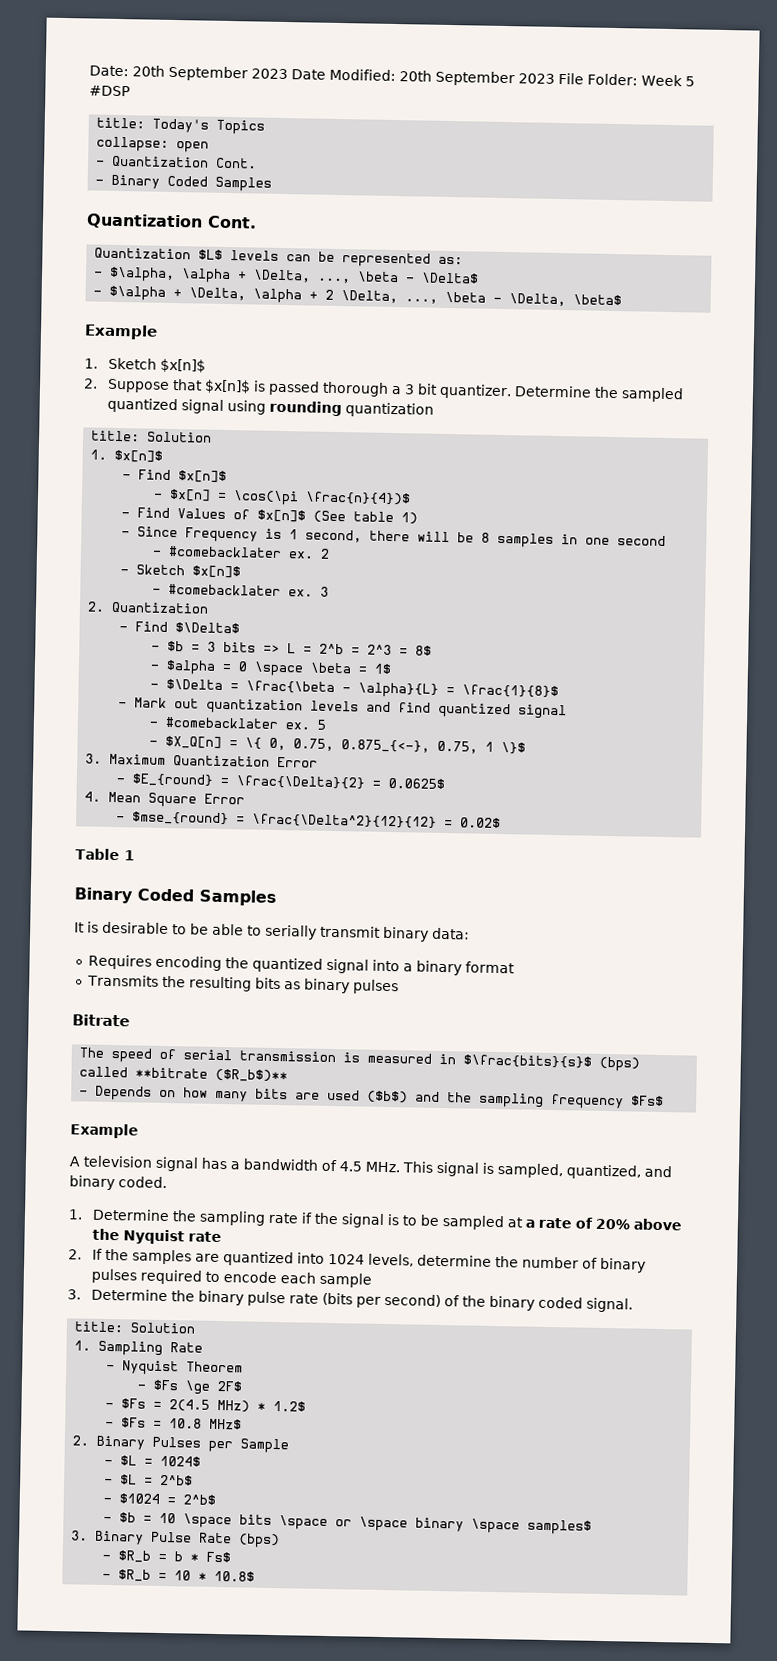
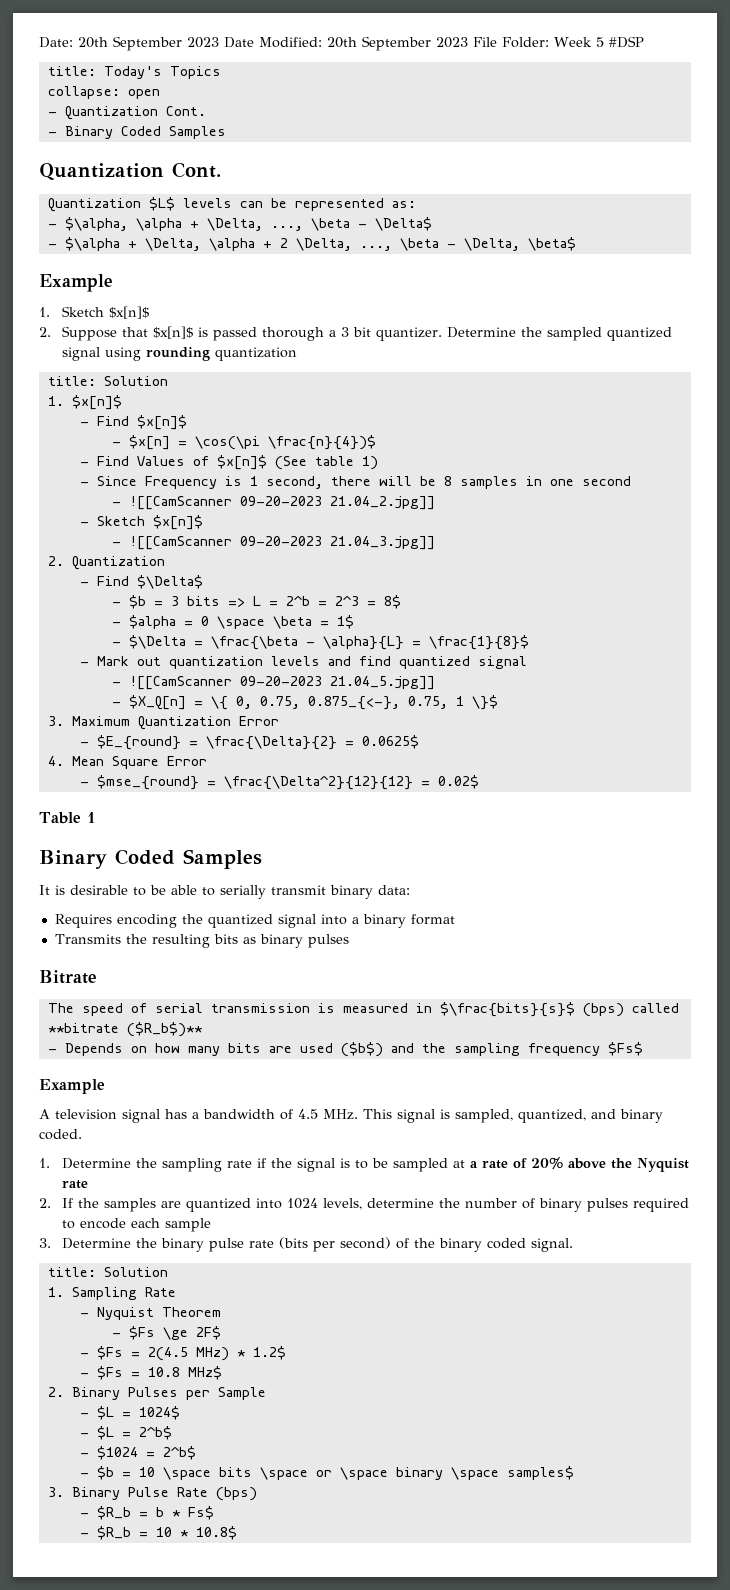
- - #comebacklater ex. 2
+ - ![[CamScanner 09-20-2023 21.04_2.jpg]]
- - #comebacklater ex. 3
+ - ![[CamScanner 09-20-2023 21.04_3.jpg]]
- - #comebacklater ex. 5
+ - ![[CamScanner 09-20-2023 21.04_5.jpg]]

